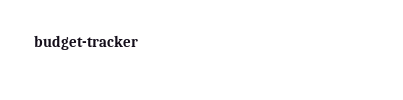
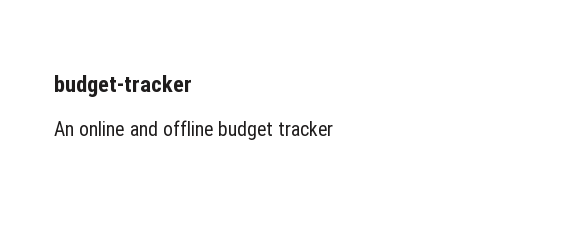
+ An online and offline budget tracker

